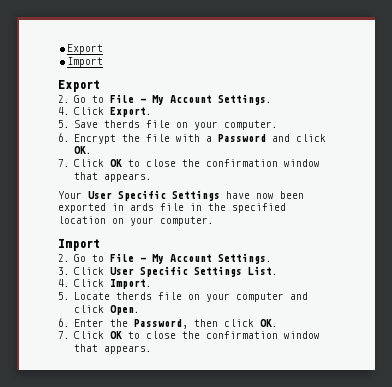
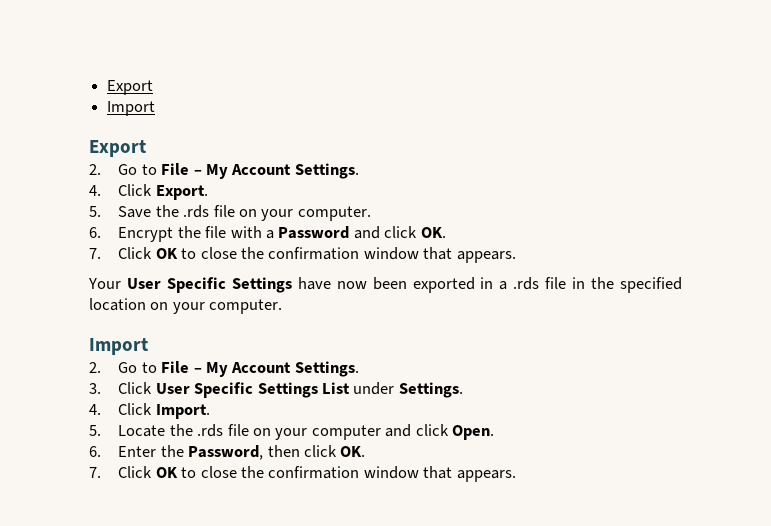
- 5. Save therds file on your computer.
+ 5. Save the .rds file on your computer.
- Your User Specific Settings have now been exported in ards file in the specified location on your computer.
+ Your User Specific Settings have now been exported in a .rds file in the specified location on your computer.
- 3. Click User Specific Settings List.
+ 3. Click User Specific Settings List under Settings.
- 5. Locate therds file on your computer and click Open.
+ 5. Locate the .rds file on your computer and click Open.

